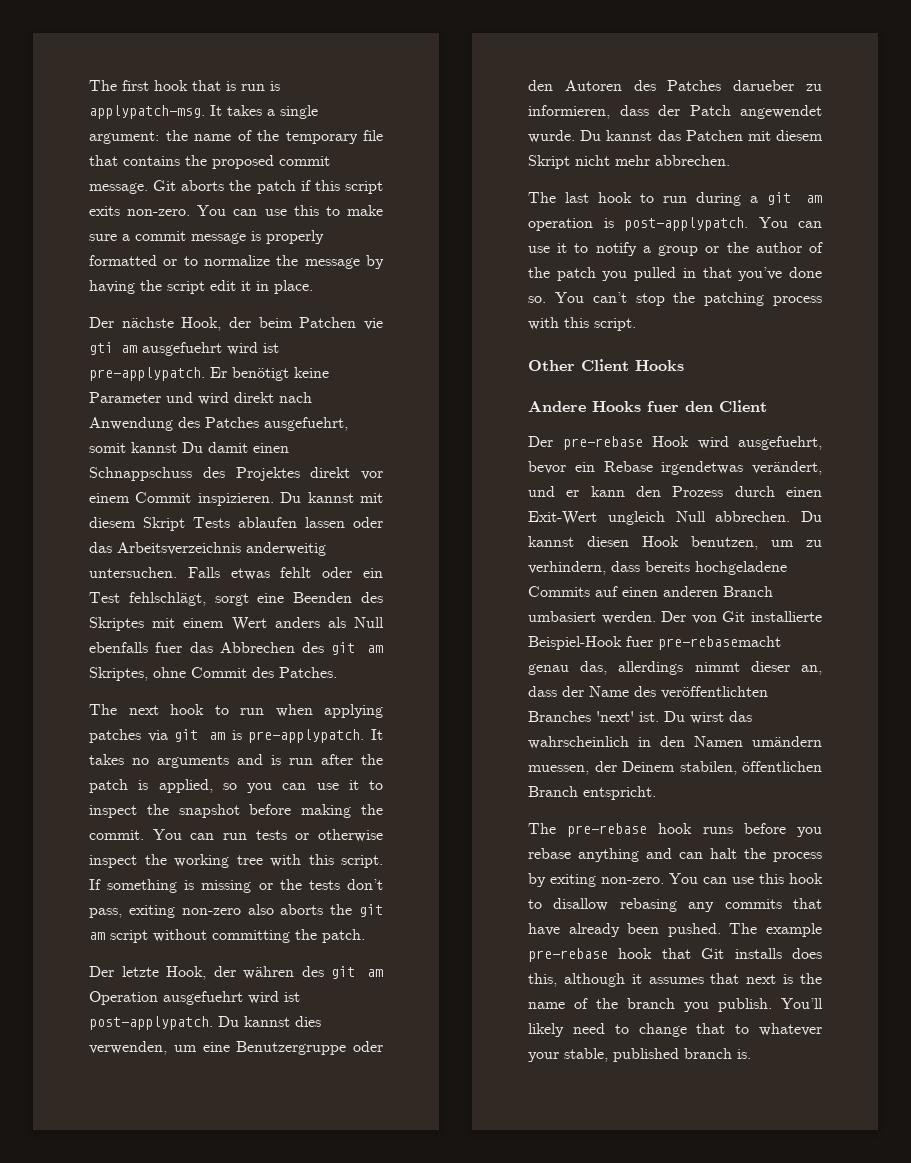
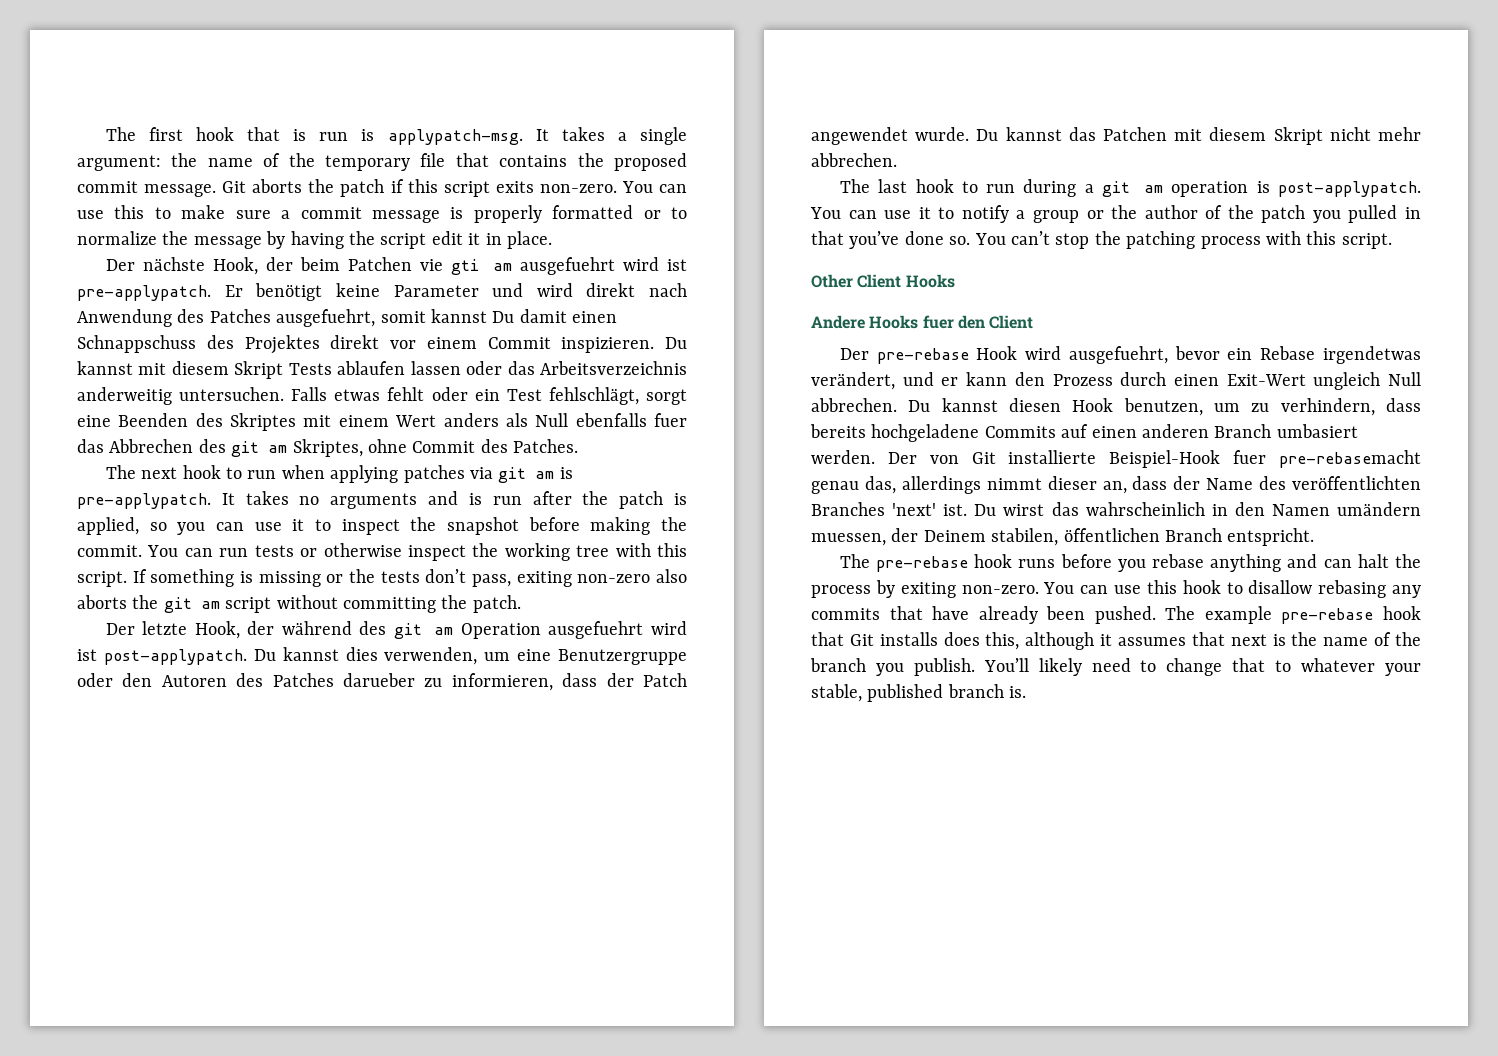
- Der letzte Hook, der währen des git am Operation ausgefuehrt wird ist post-applypatch.
+ Der letzte Hook, der während des git am Operation ausgefuehrt wird ist post-applypatch.

